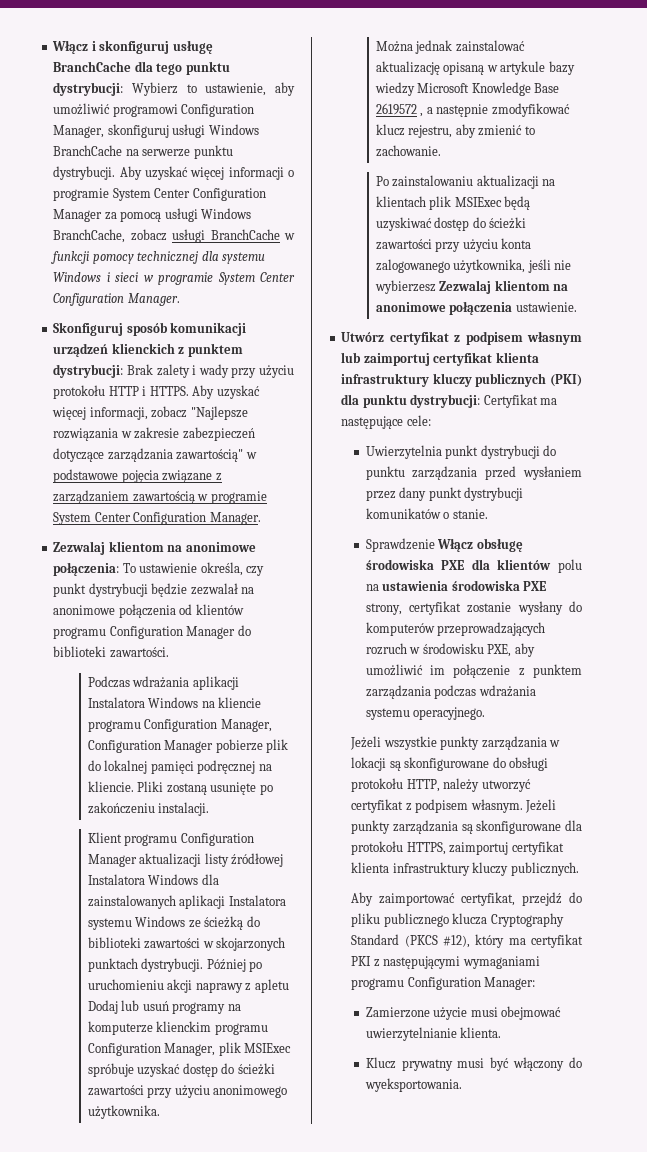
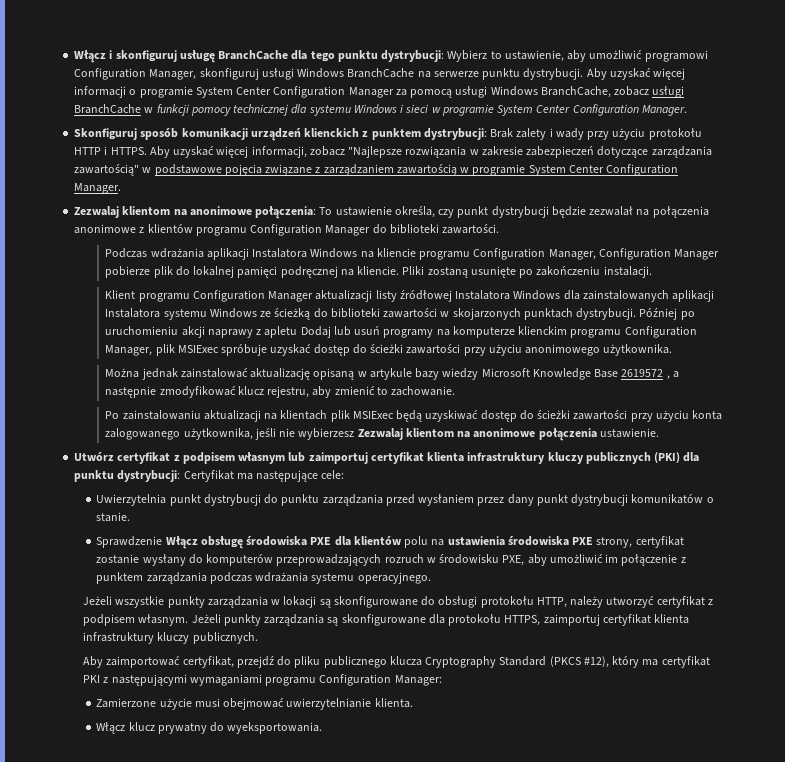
- Zezwalaj klientom na anonimowe połączenia: To ustawienie określa, czy punkt dystrybucji będzie zezwalał na anonimowe połączenia od klientów programu Configuration Manager do biblioteki zawartości.
+ Zezwalaj klientom na anonimowe połączenia: To ustawienie określa, czy punkt dystrybucji będzie zezwalał na połączenia anonimowe z klientów programu Configuration Manager do biblioteki zawartości.
- Klucz prywatny musi być włączony do wyeksportowania.
+ Włącz klucz prywatny do wyeksportowania.

